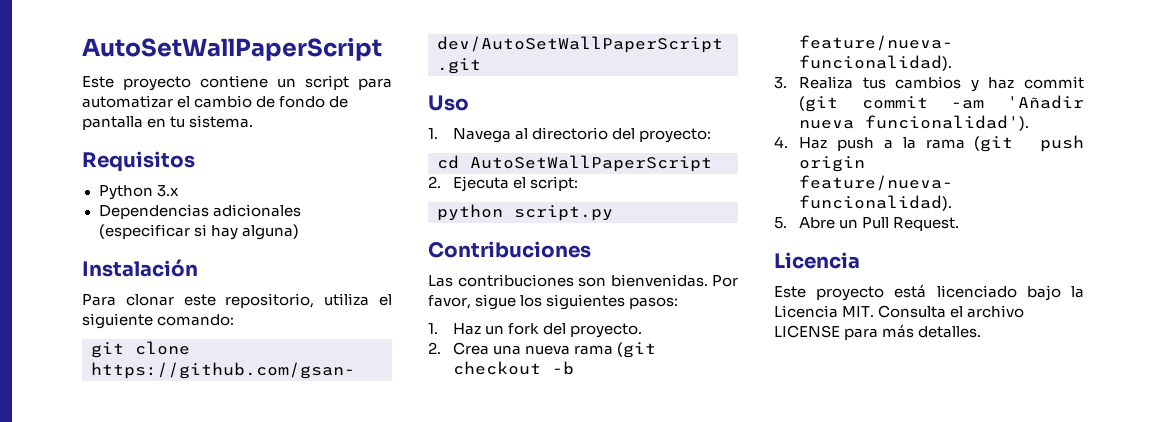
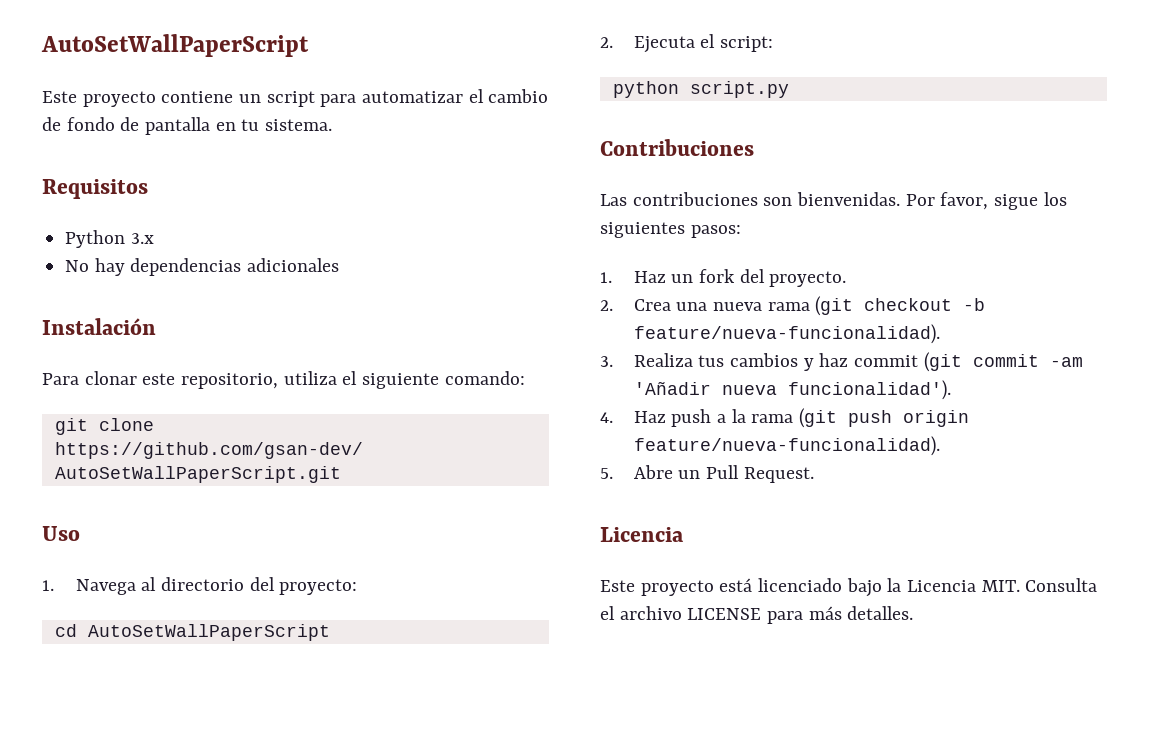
- Dependencias adicionales (especificar si hay alguna)
+ No hay dependencias adicionales

